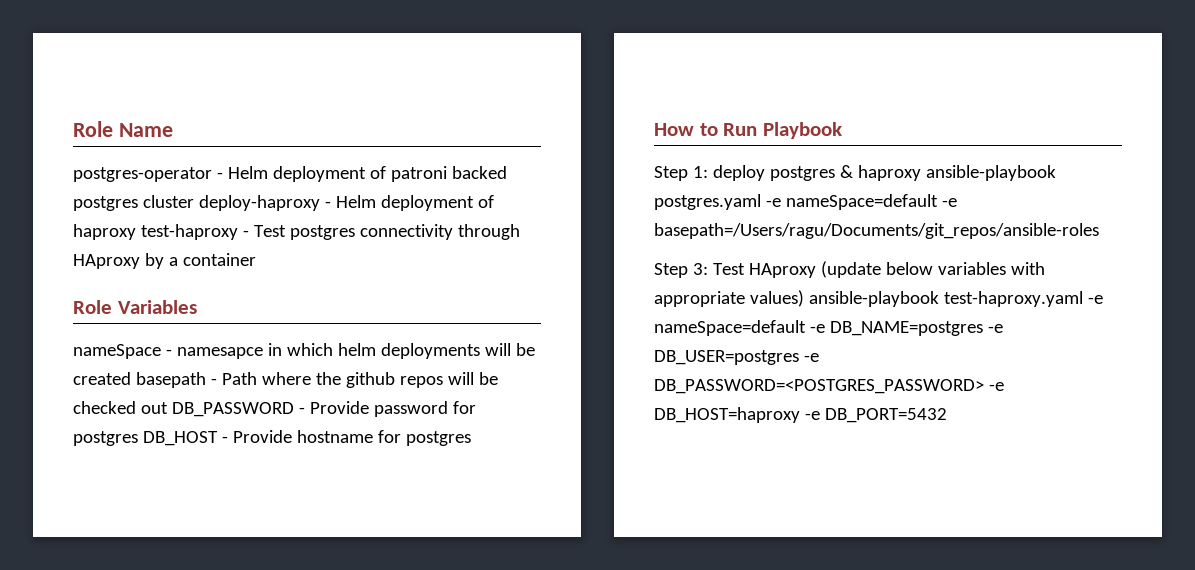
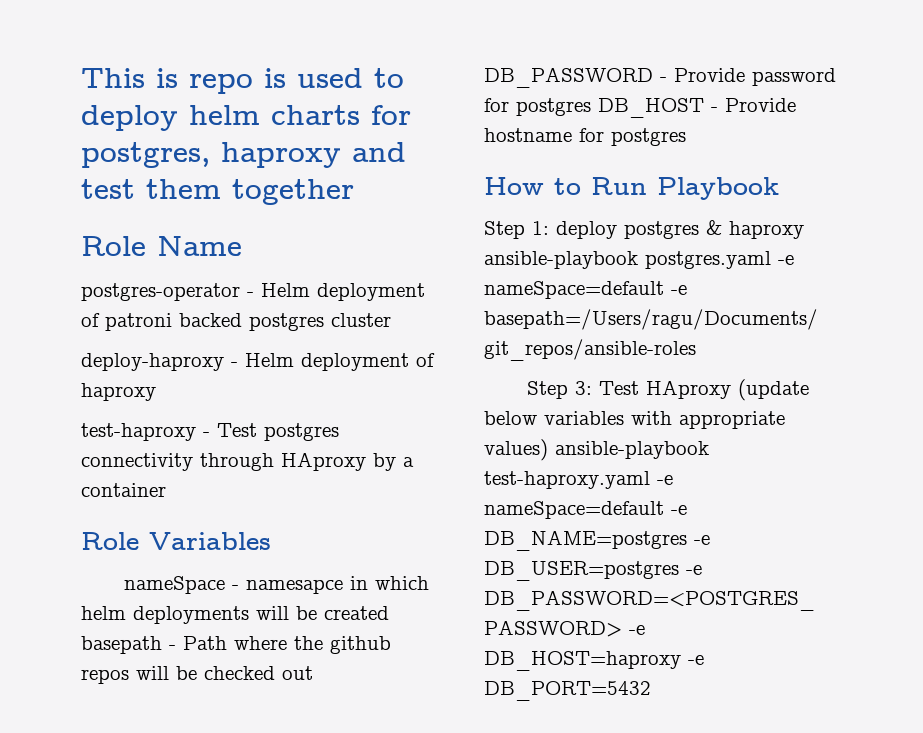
+ This is repo is used to deploy helm charts for postgres, haproxy and test them together
- postgres-operator - Helm deployment of patroni backed postgres cluster deploy-haproxy - Helm deployment of haproxy test-haproxy - Test postgres connectivity through HAproxy by a container
+ postgres-operator - Helm deployment of patroni backed postgres cluster
+ deploy-haproxy - Helm deployment of haproxy
+ test-haproxy - Test postgres connectivity through HAproxy by a container

